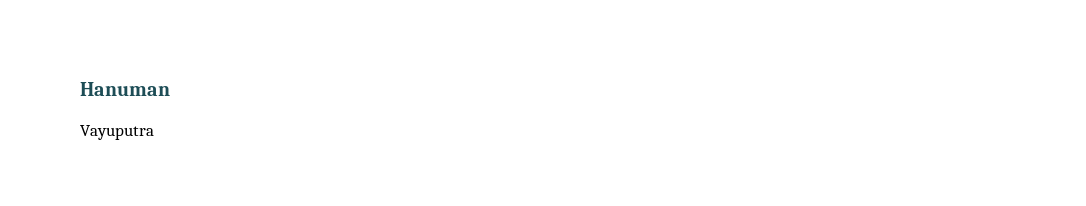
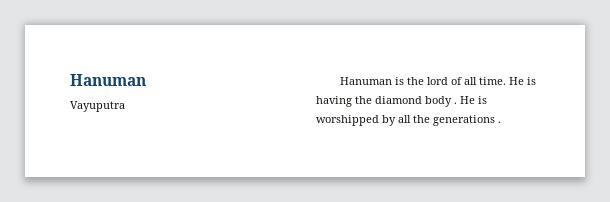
+ Hanuman is the lord of all time. He is having the diamond body . He is worshipped by all the generations .

